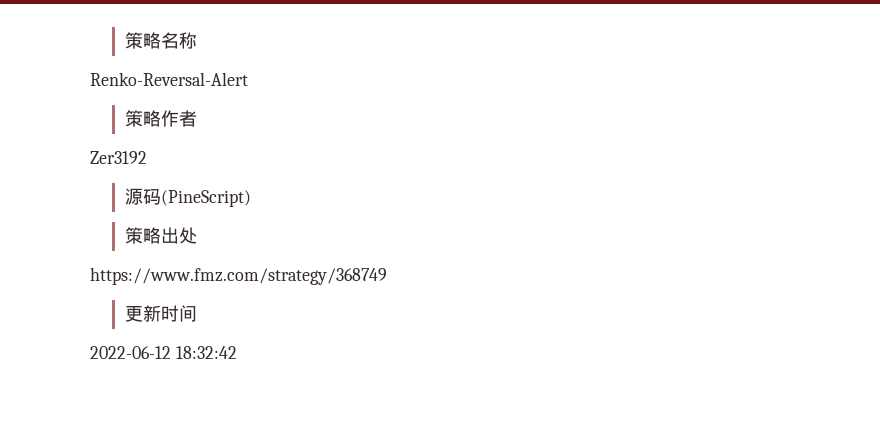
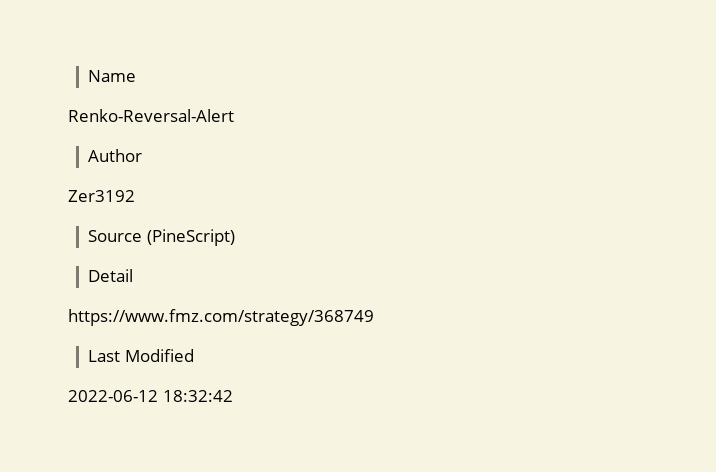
- 策略名称
+ Name
- 策略作者
+ Author
- 源码(PineScript)
+ Source (PineScript)
- 策略出处
+ Detail
- 更新时间
+ Last Modified

